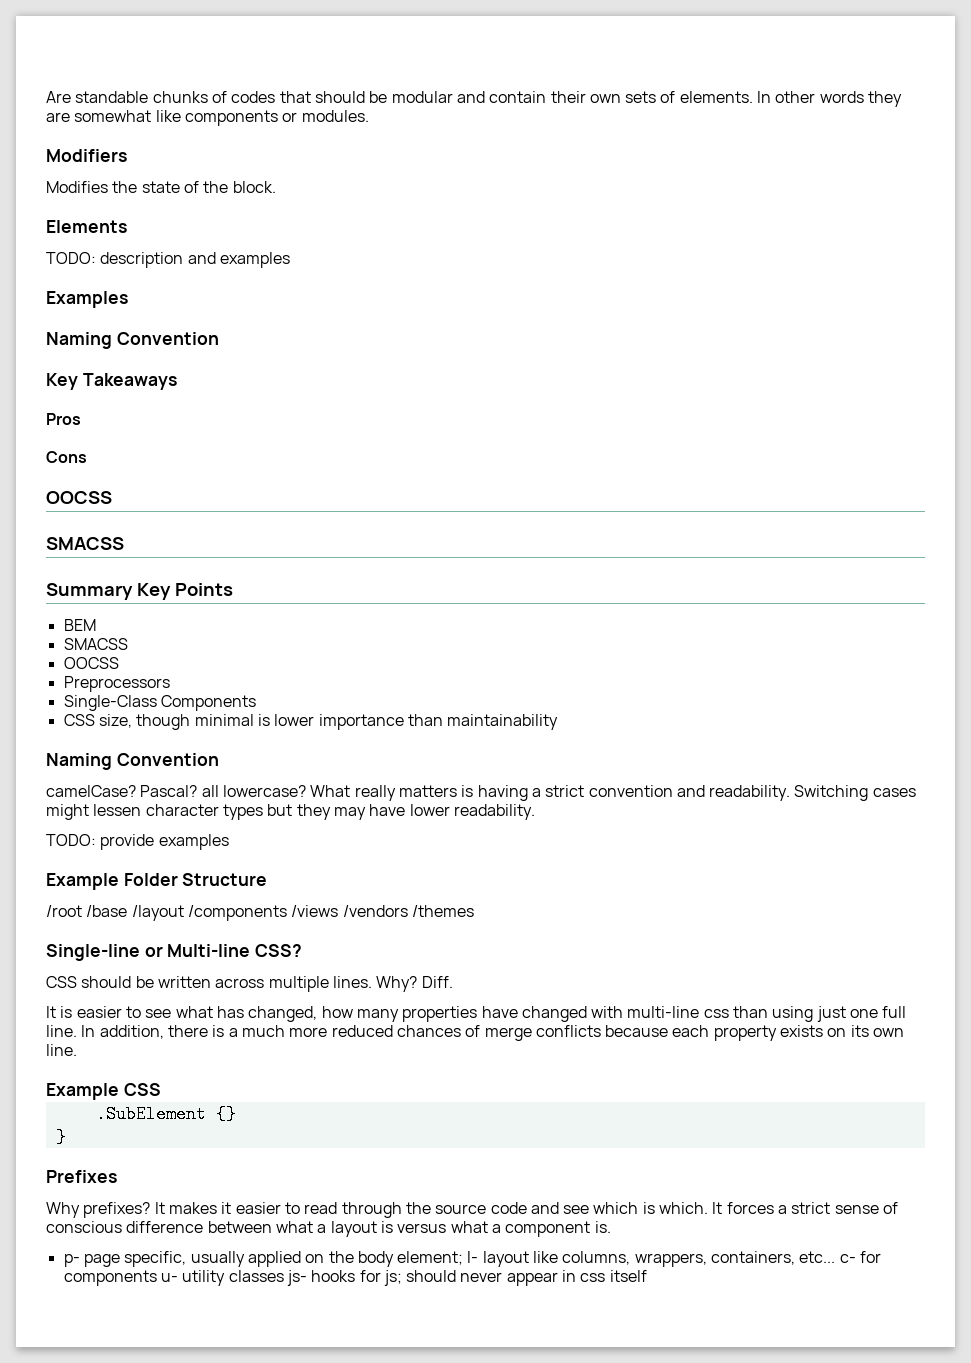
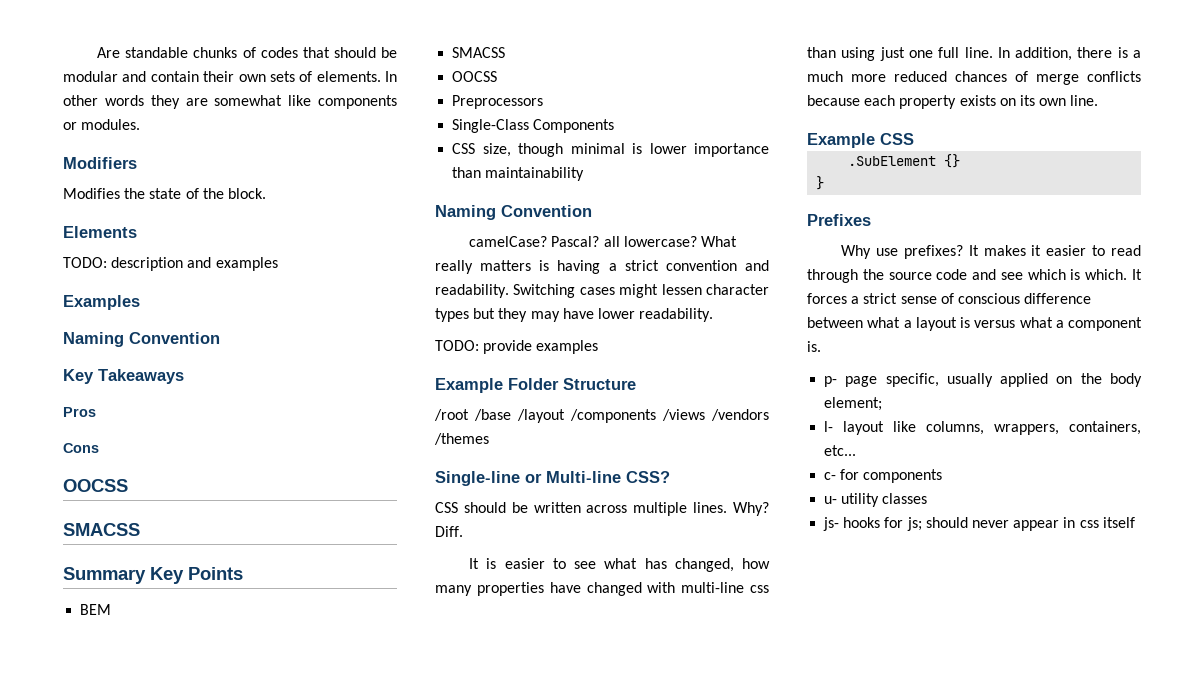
- Why prefixes?
+ Why use prefixes?
- p- page specific, usually applied on the body element; l- layout like columns, wrappers, containers, etc... c- for components u- utility classes js- hooks for js; should never appear in css itself
+ p- page specific, usually applied on the body element;
+ l- layout like columns, wrappers, containers, etc...
+ c- for components
+ u- utility classes
+ js- hooks for js; should never appear in css itself

